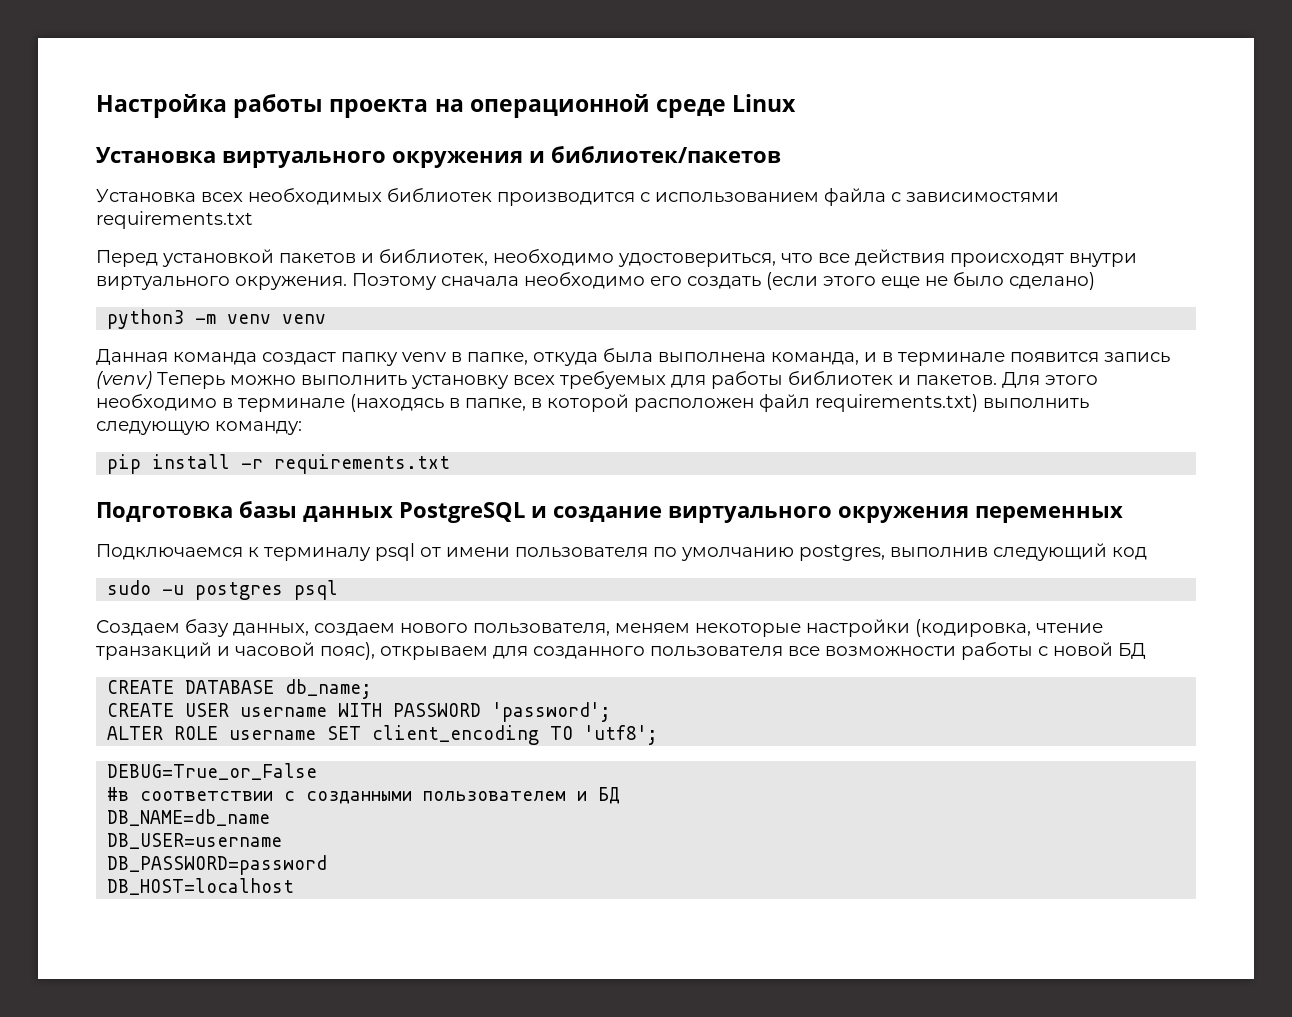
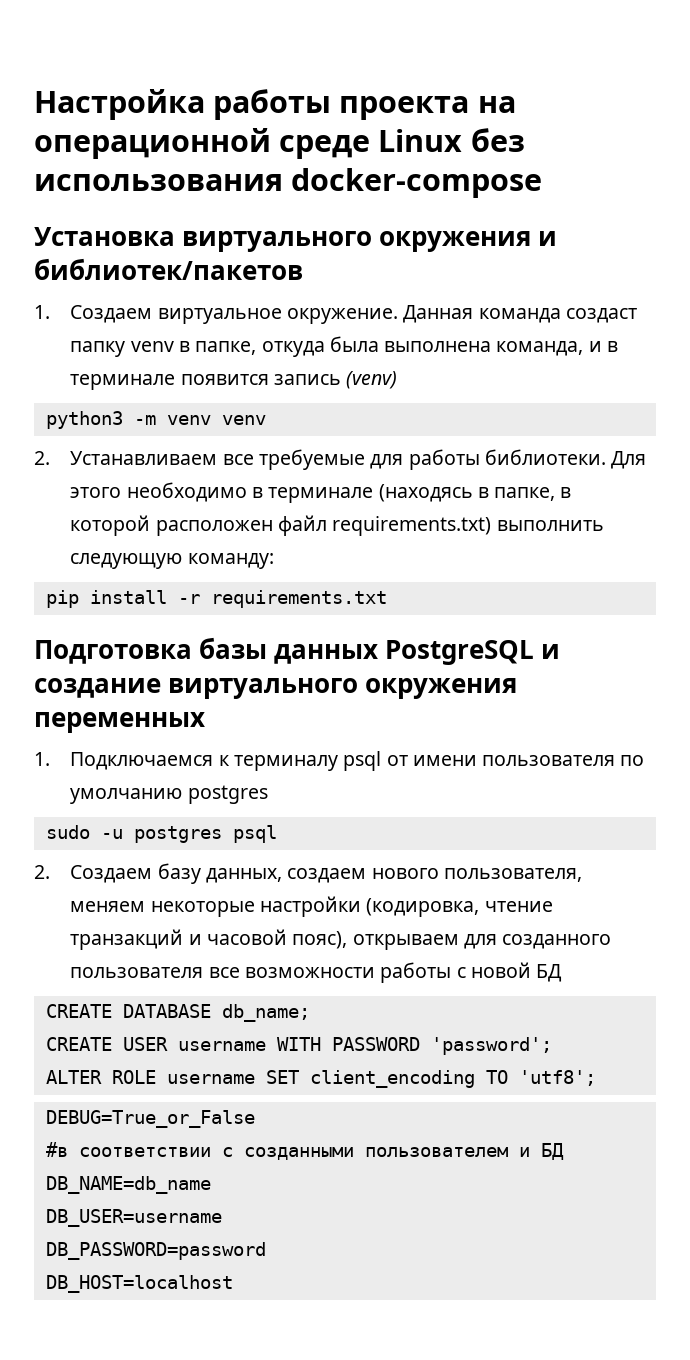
- Настройка работы проекта на операционной среде Linux
+ Настройка работы проекта на операционной среде Linux без использования docker-compose
- Установка всех необходимых библиотек производится с использованием файла с зависимостями requirements.txt
- Перед установкой пакетов и библиотек, необходимо удостовериться, что все действия происходят внутри виртуального окружения. Поэтому сначала необходимо его создать (если этого еще не было сделано)
+ 1. Создаем виртуальное окружение. Данная команда создаст папку venv в папке, откуда была выполнена команда, и в терминале появится запись (venv)
  python3 -m venv venv
- Данная команда создаст папку venv в папке, откуда была выполнена команда, и в терминале появится запись (venv) Теперь можно выполнить установку всех требуемых для работы библиотек и пакетов.
+ 2. Устанавливаем все требуемые для работы библиотеки.
- Подключаемся к терминалу psql от имени пользователя по умолчанию postgres, выполнив следующий код
+ 1. Подключаемся к терминалу psql от имени пользователя по умолчанию postgres
- Создаем базу данных, создаем нового пользователя, меняем некоторые настройки (кодировка, чтение транзакций и часовой пояс), открываем для созданного пользователя все возможности работы с новой БД
+ 2. Создаем базу данных, создаем нового пользователя, меняем некоторые настройки (кодировка, чтение транзакций и часовой пояс), открываем для созданного пользователя все возможности работы с новой БД

